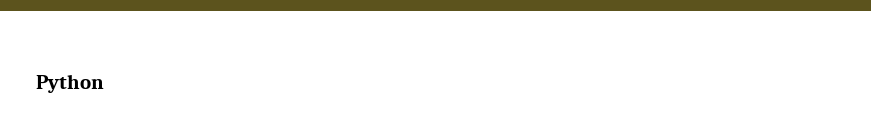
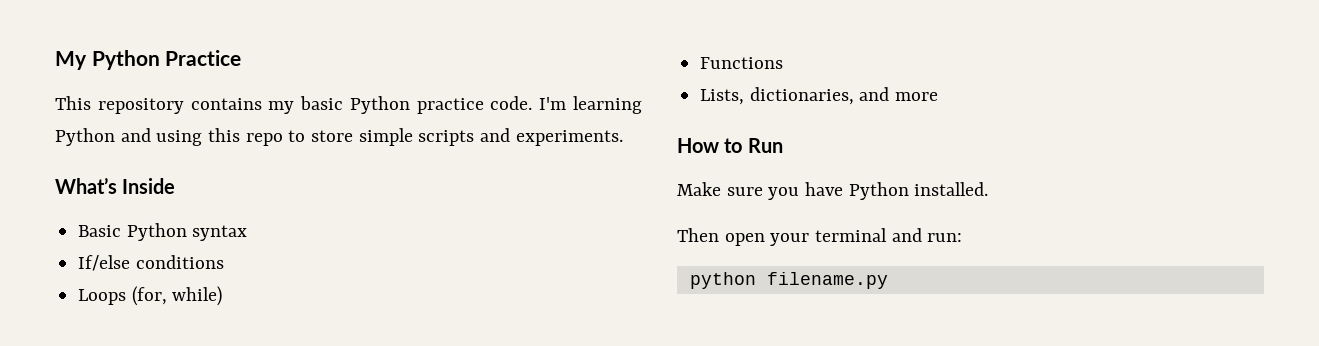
- Python
+ My Python Practice
+ This repository contains my basic Python practice code. I'm learning Python and using this repo to store simple scripts and experiments.
+ What’s Inside
+ Basic Python syntax
+ If/else conditions
+ Loops (for, while)
+ Functions
+ Lists, dictionaries, and more
+ How to Run
+ Make sure you have Python installed.
+ Then open your terminal and run:
+ python filename.py

